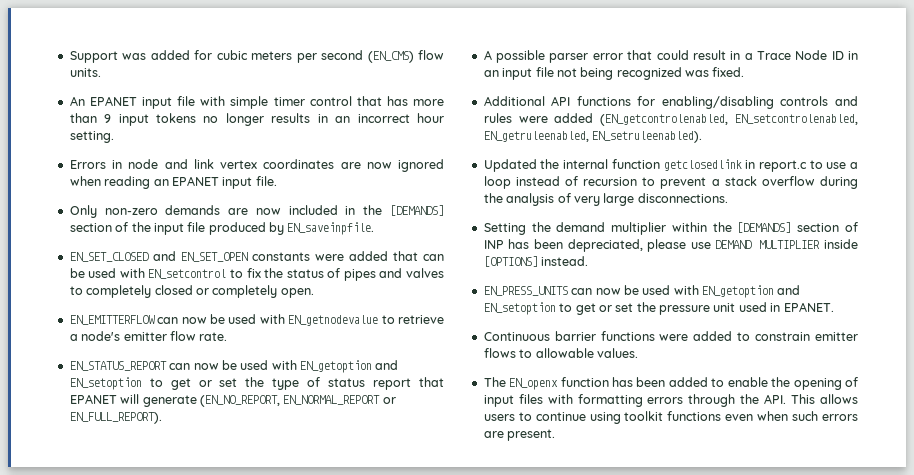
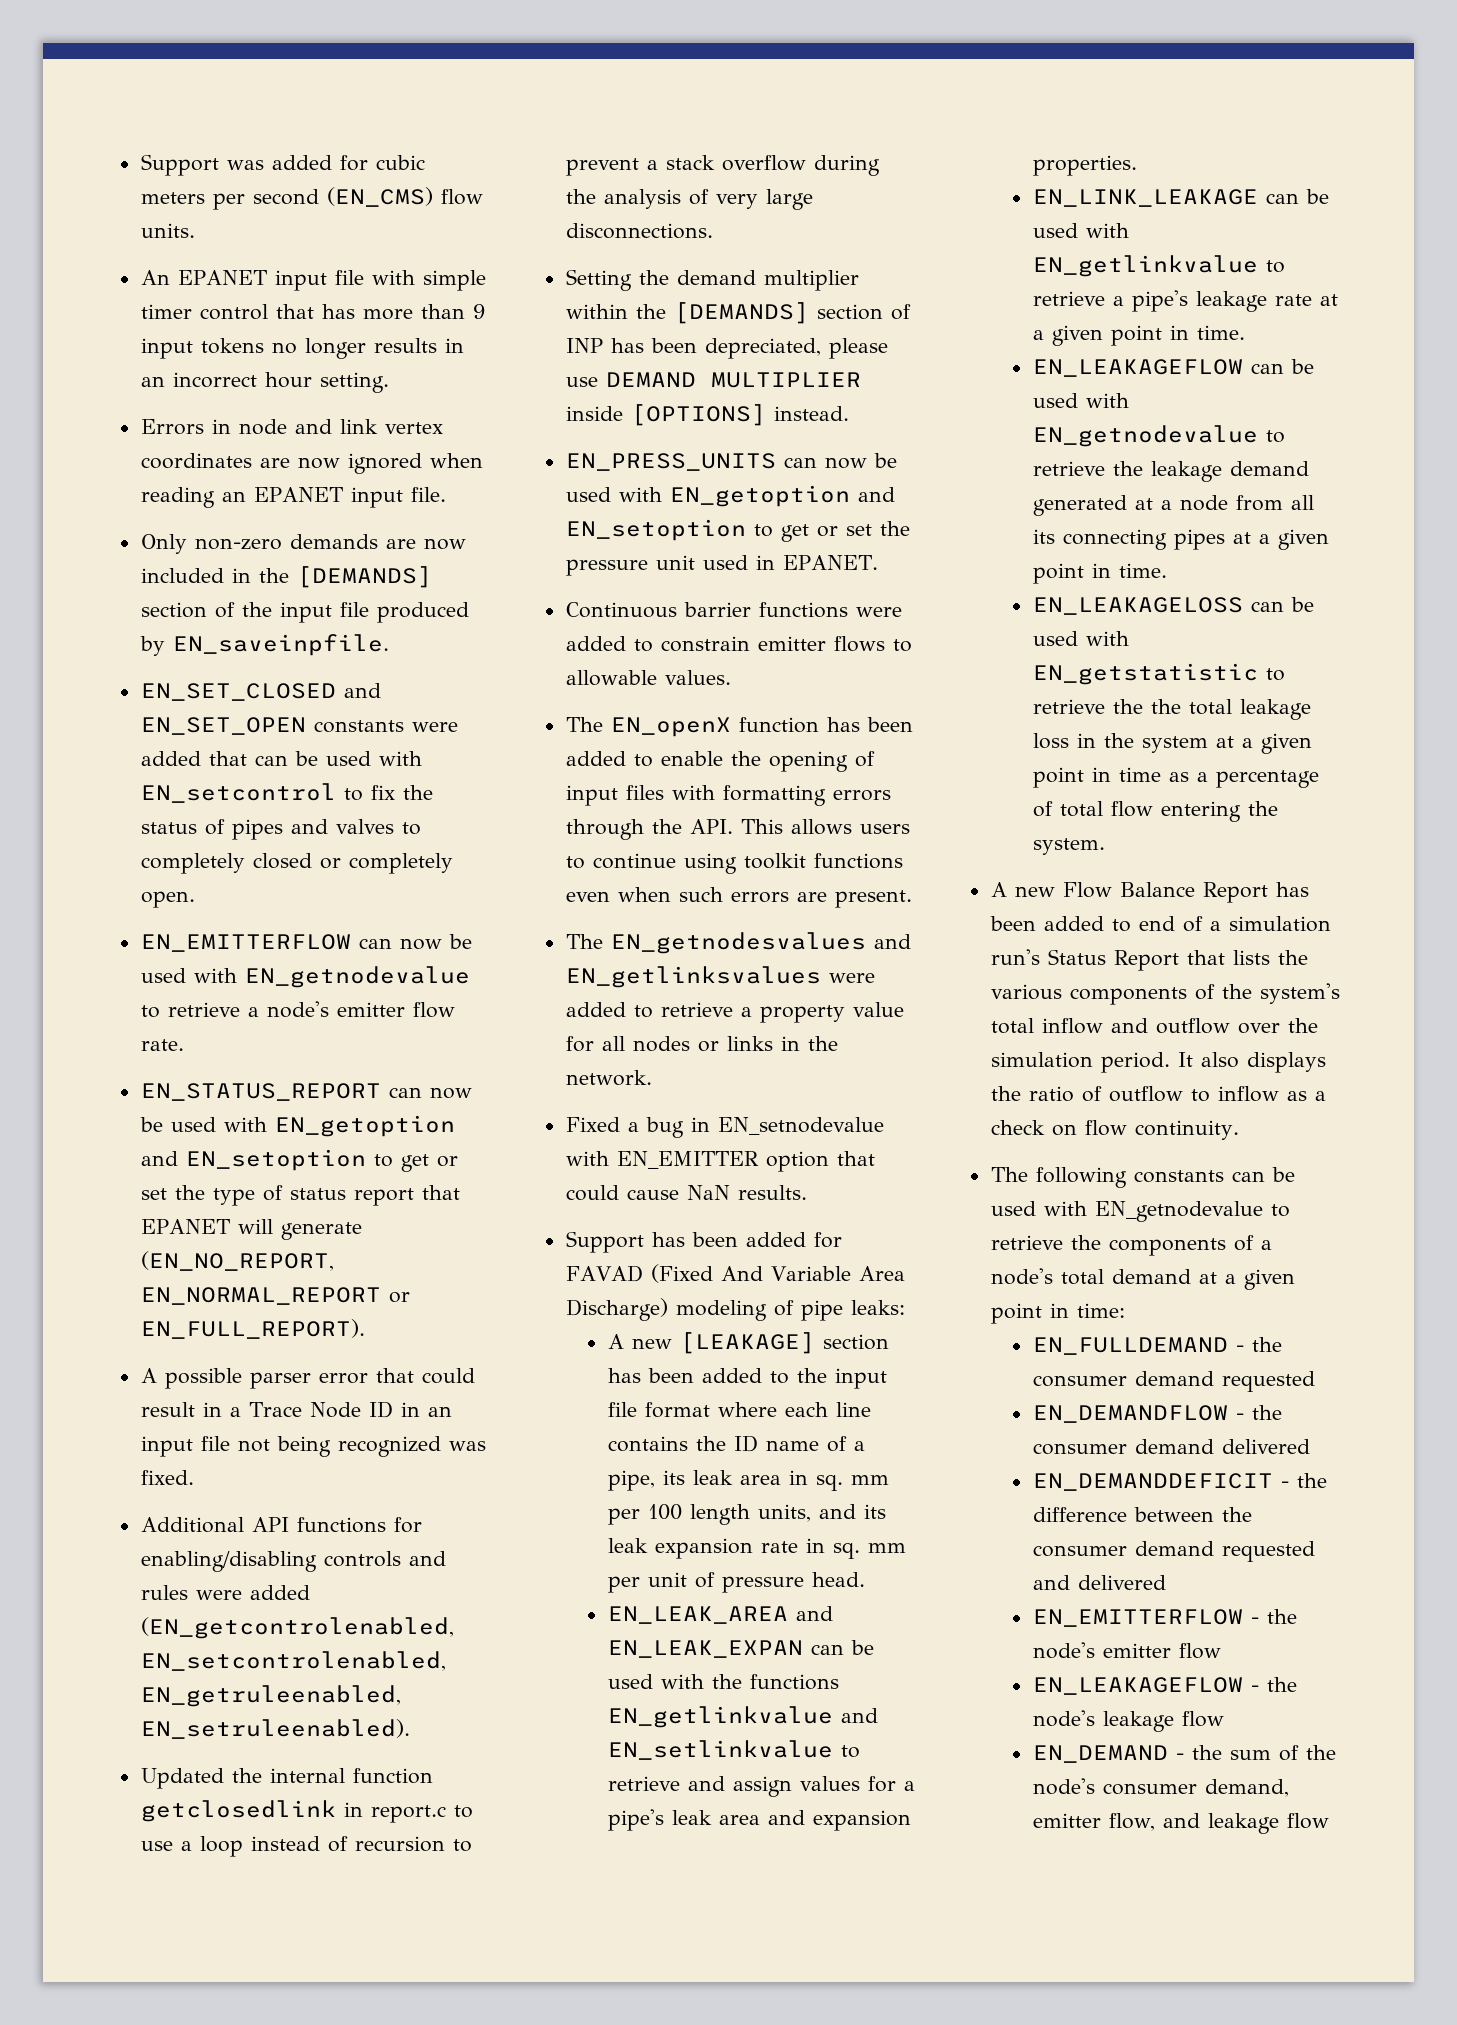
- The EN_openx function has been added to enable the opening of input files with formatting errors through the API. This allows users to continue using toolkit functions even when such errors are present.
+ The EN_openX function has been added to enable the opening of input files with formatting errors through the API. This allows users to continue using toolkit functions even when such errors are present.
+ The EN_getnodesvalues and EN_getlinksvalues were added to retrieve a property value for all nodes or links in the network.
+ Fixed a bug in EN_setnodevalue with EN_EMITTER option that could cause NaN results.
+ Support has been added for FAVAD (Fixed And Variable Area Discharge) modeling of pipe leaks:
+ A new [LEAKAGE] section has been added to the input file format where each line contains the ID name of a pipe, its leak area in sq. mm per 100 length units, and its leak expansion rate in sq. mm per unit of pressure head.
+ EN_LEAK_AREA and EN_LEAK_EXPAN can be used with the functions EN_getlinkvalue and EN_setlinkvalue to retrieve and assign values for a pipe's leak area and expansion properties.
+ EN_LINK_LEAKAGE can be used with EN_getlinkvalue to retrieve a pipe's leakage rate at a given point in time.
+ EN_LEAKAGEFLOW can be used with EN_getnodevalue to retrieve the leakage demand generated at a node from all its connecting pipes at a given point in time.
+ EN_LEAKAGELOSS can be used with EN_getstatistic to retrieve the the total leakage loss in the system at a given point in time as a percentage of total flow entering the system.
+ A new Flow Balance Report has been added to end of a simulation run's Status Report that lists the various components of the system's total inflow and outflow over the simulation period. It also displays the ratio of outflow to inflow as a check on flow continuity.
+ The following constants can be used with EN_getnodevalue to retrieve the components of a node's total demand at a given point in time:
+ EN_FULLDEMAND - the consumer demand requested
+ EN_DEMANDFLOW - the consumer demand delivered
+ EN_DEMANDDEFICIT - the difference between the consumer demand requested and delivered
+ EN_EMITTERFLOW - the node's emitter flow
+ EN_LEAKAGEFLOW - the node's leakage flow
+ EN_DEMAND - the sum of the node's consumer demand, emitter flow, and leakage flow

